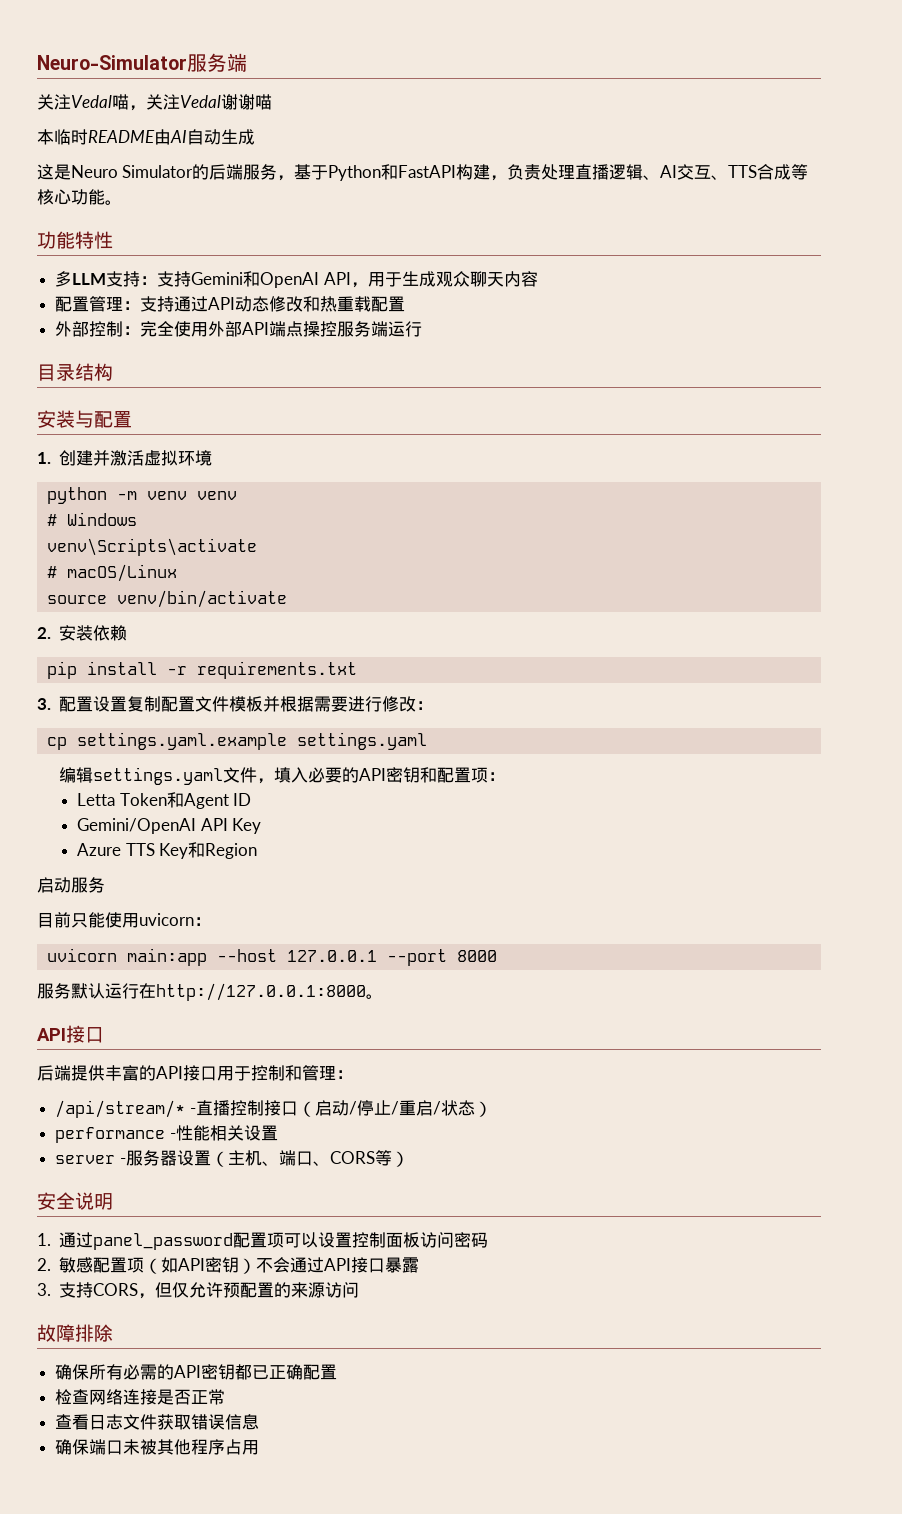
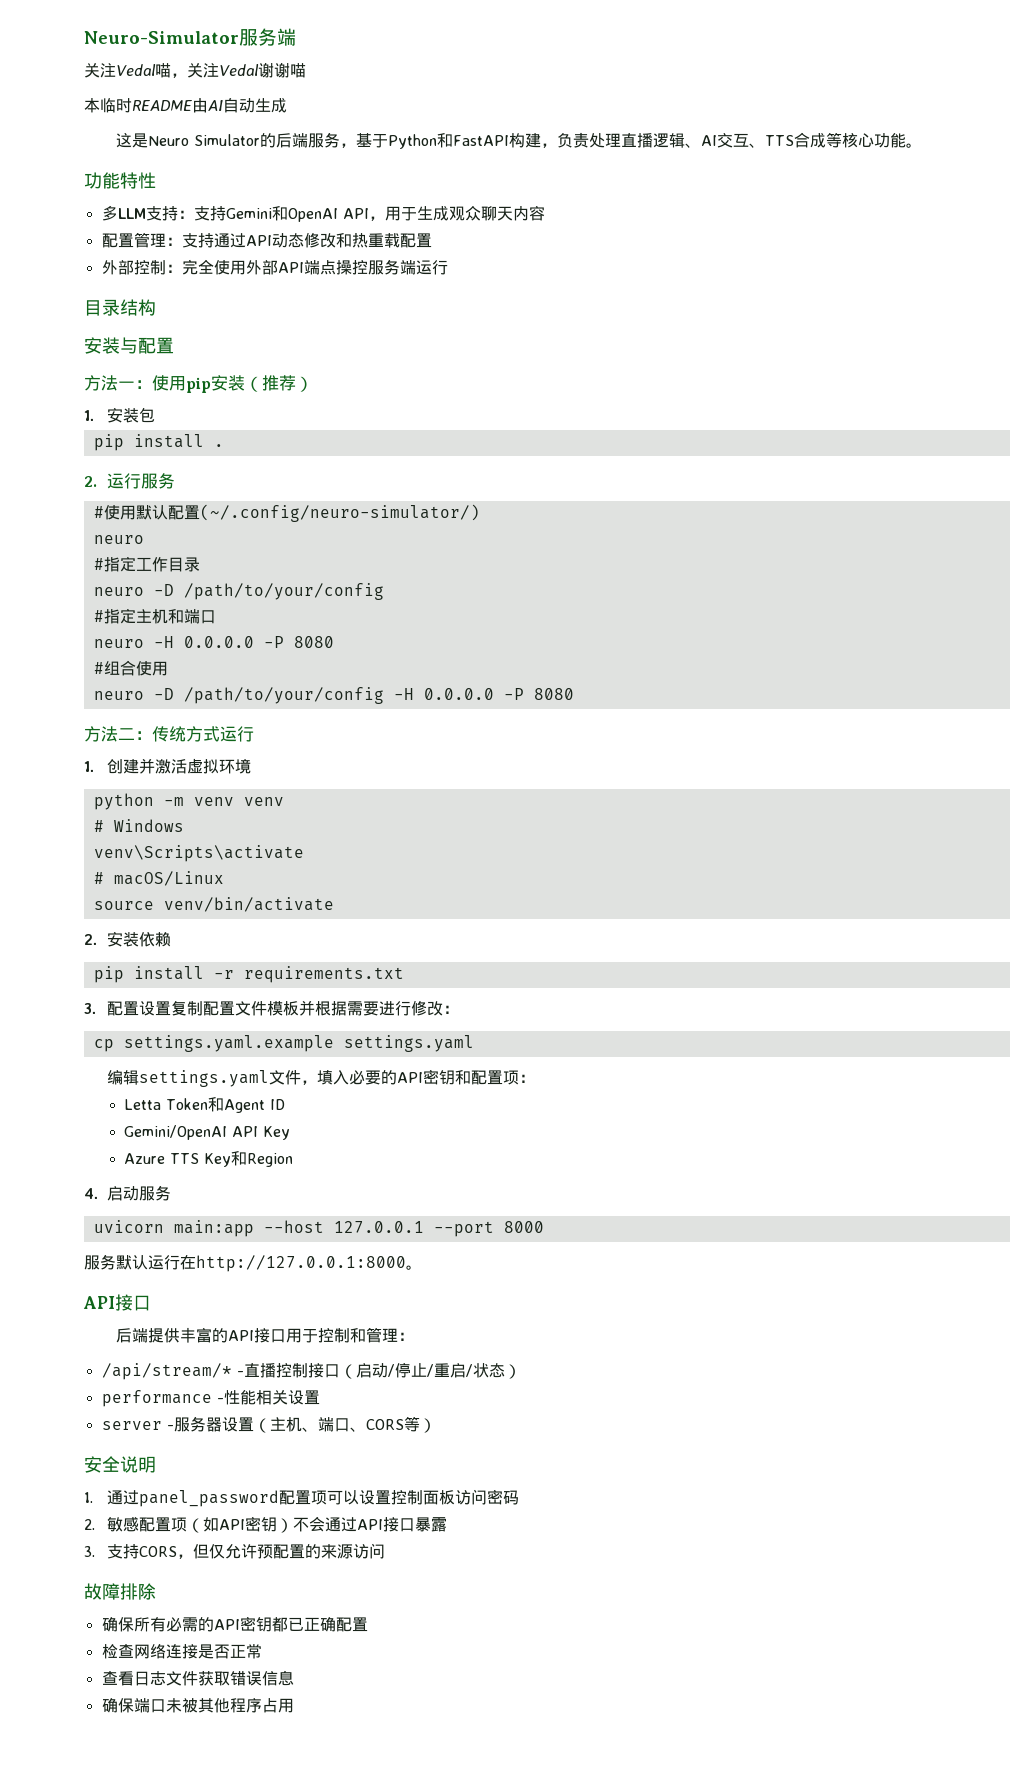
+ 方法一：使用pip安装（推荐）
+ 1.安装包
+ pip install .
+ 2.运行服务
+ #使用默认配置(~/.config/neuro-simulator/)
+ neuro
+ #指定工作目录
+ neuro -D /path/to/your/config
+ #指定主机和端口
+ neuro -H 0.0.0.0 -P 8080
+ #组合使用
+ neuro -D /path/to/your/config -H 0.0.0.0 -P 8080
+ 方法二：传统方式运行
- 启动服务
+ 4.启动服务
- 目前只能使用uvicorn：

